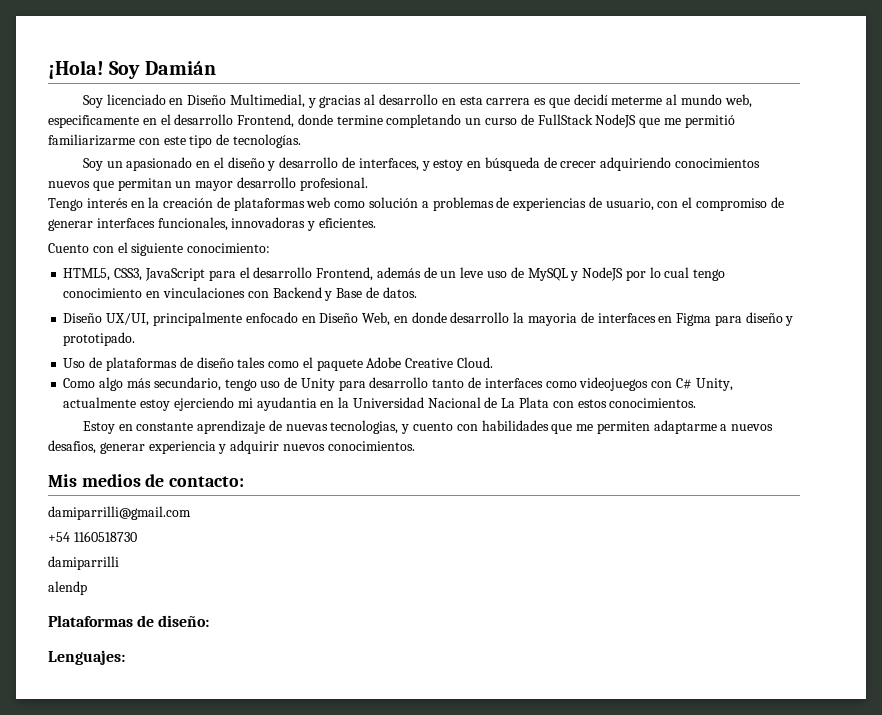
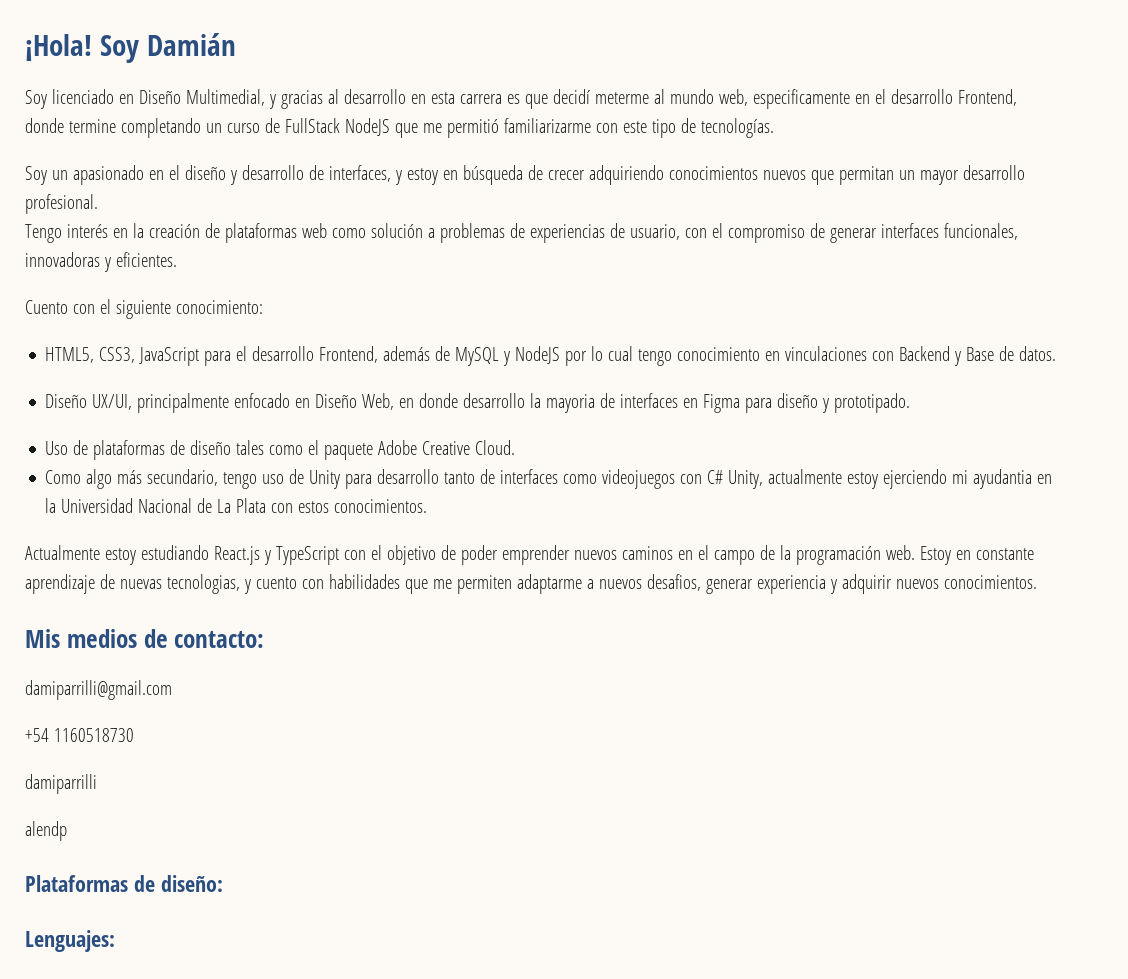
- HTML5, CSS3, JavaScript para el desarrollo Frontend, además de un leve uso de MySQL y NodeJS por lo cual tengo conocimiento en vinculaciones con Backend y Base de datos.
+ HTML5, CSS3, JavaScript para el desarrollo Frontend, además de MySQL y NodeJS por lo cual tengo conocimiento en vinculaciones con Backend y Base de datos.
+ Actualmente estoy estudiando React.js y TypeScript con el objetivo de poder emprender nuevos caminos en el campo de la programación web.

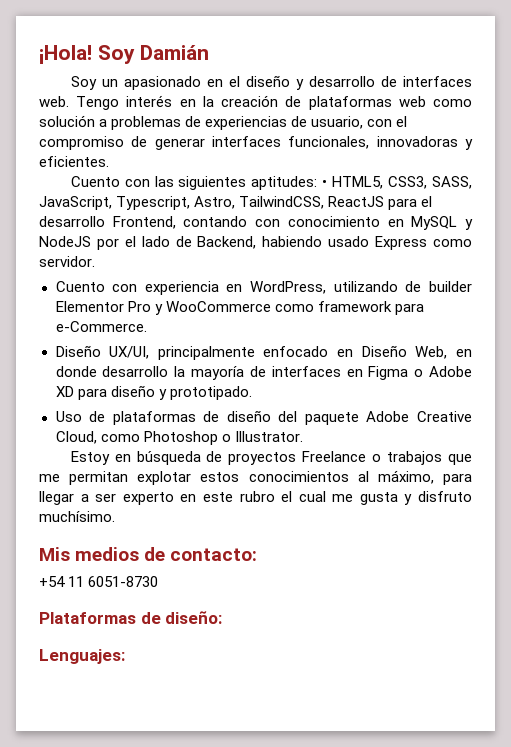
- Soy licenciado en Diseño Multimedial, y gracias al desarrollo en esta carrera es que decidí meterme al mundo web, especificamente en el desarrollo Frontend, donde termine completando un curso de FullStack NodeJS que me permitió familiarizarme con este tipo de tecnologías.
- Soy un apasionado en el diseño y desarrollo de interfaces, y estoy en búsqueda de crecer adquiriendo conocimientos nuevos que permitan un mayor desarrollo profesional.
- Tengo interés en la creación de plataformas web como solución a problemas de experiencias de usuario, con el compromiso de generar interfaces funcionales, innovadoras y eficientes.
+ Soy un apasionado en el diseño y desarrollo de interfaces web. Tengo interés en la creación de plataformas web como solución a problemas de experiencias de usuario, con el compromiso de generar interfaces funcionales, innovadoras y eficientes.
- Cuento con el siguiente conocimiento:
- HTML5, CSS3, JavaScript para el desarrollo Frontend, además de MySQL y NodeJS por lo cual tengo conocimiento en vinculaciones con Backend y Base de datos.
+ Cuento con las siguientes aptitudes: • HTML5, CSS3, SASS, JavaScript, Typescript, Astro, TailwindCSS, ReactJS para el desarrollo Frontend, contando con conocimiento en MySQL y NodeJS por el lado de Backend, habiendo usado Express como servidor.
+ Cuento con experiencia en WordPress, utilizando de builder Elementor Pro y WooCommerce como framework para e-Commerce.
- Diseño UX/UI, principalmente enfocado en Diseño Web, en donde desarrollo la mayoria de interfaces en Figma para diseño y prototipado.
+ Diseño UX/UI, principalmente enfocado en Diseño Web, en donde desarrollo la mayoría de interfaces en Figma o Adobe XD para diseño y prototipado.
- Uso de plataformas de diseño tales como el paquete Adobe Creative Cloud.
- Como algo más secundario, tengo uso de Unity para desarrollo tanto de interfaces como videojuegos con C# Unity, actualmente estoy ejerciendo mi ayudantia en la Universidad Nacional de La Plata con estos conocimientos.
- Actualmente estoy estudiando React.js y TypeScript con el objetivo de poder emprender nuevos caminos en el campo de la programación web. Estoy en constante aprendizaje de nuevas tecnologias, y cuento con habilidades que me permiten adaptarme a nuevos desafios, generar experiencia y adquirir nuevos conocimientos.
+ Uso de plataformas de diseño del paquete Adobe Creative Cloud, como Photoshop o Illustrator.
+ Estoy en búsqueda de proyectos Freelance o trabajos que me permitan explotar estos conocimientos al máximo, para llegar a ser experto en este rubro el cual me gusta y disfruto muchísimo.
- damiparrilli@gmail.com
- +54 1160518730
- damiparrilli
- alendp
+ +54 11 6051-8730

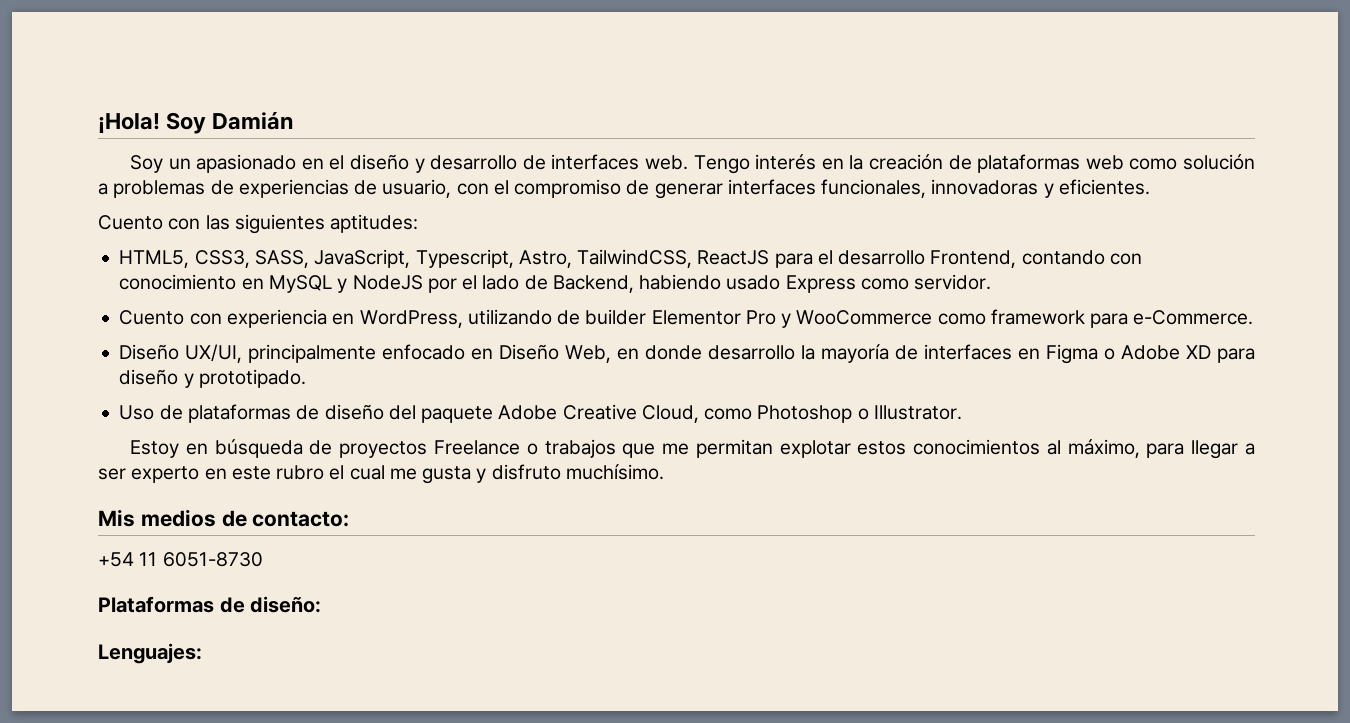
- Cuento con las siguientes aptitudes: • HTML5, CSS3, SASS, JavaScript, Typescript, Astro, TailwindCSS, ReactJS para el desarrollo Frontend, contando con conocimiento en MySQL y NodeJS por el lado de Backend, habiendo usado Express como servidor.
+ Cuento con las siguientes aptitudes:
+ HTML5, CSS3, SASS, JavaScript, Typescript, Astro, TailwindCSS, ReactJS para el desarrollo Frontend, contando con conocimiento en MySQL y NodeJS por el lado de Backend, habiendo usado Express como servidor.

